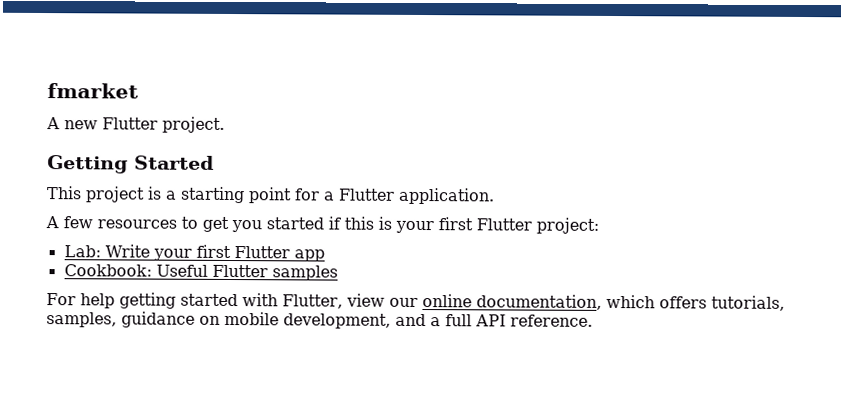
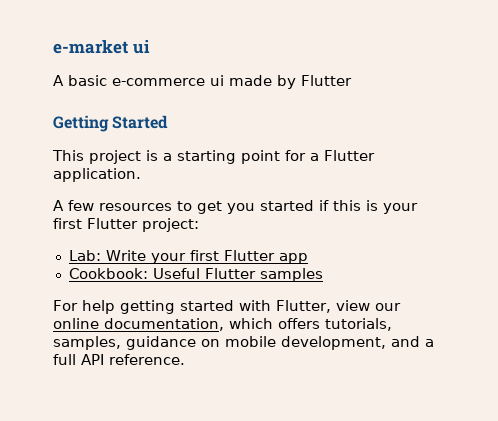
- fmarket
- A new Flutter project.
+ e-market ui
+ A basic e-commerce ui made by Flutter

